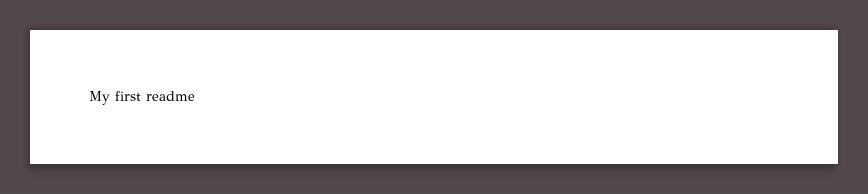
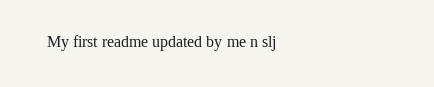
- My first readme
+ My first readme updated by me n slj

